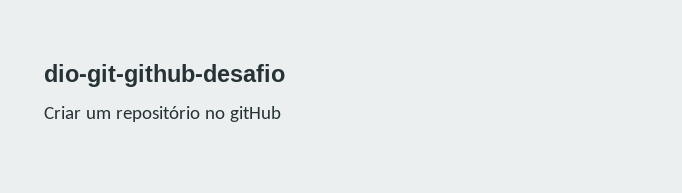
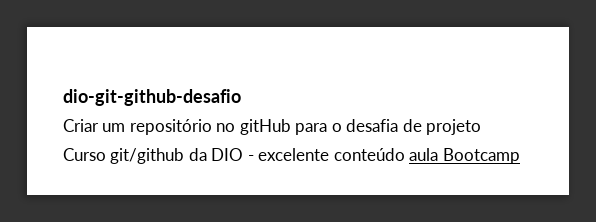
- Criar um repositório no gitHub
+ Criar um repositório no gitHub para o desafia de projeto
+ Curso git/github da DIO - excelente conteúdo aula Bootcamp

